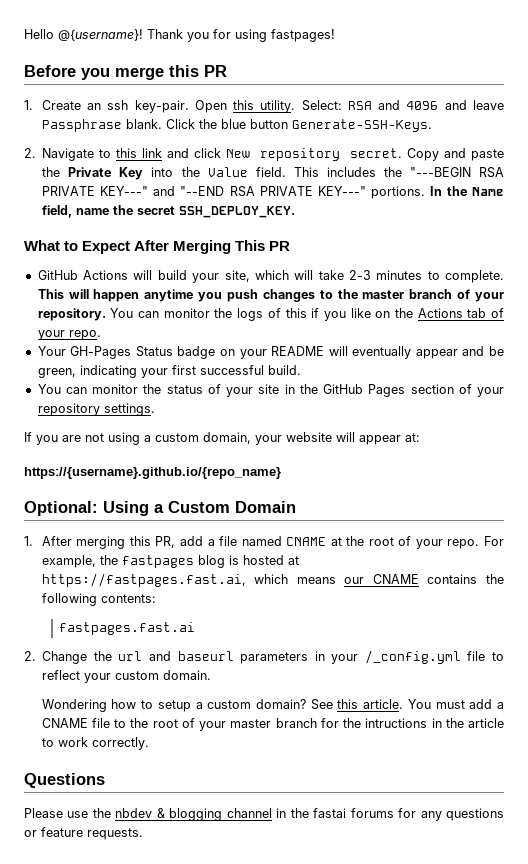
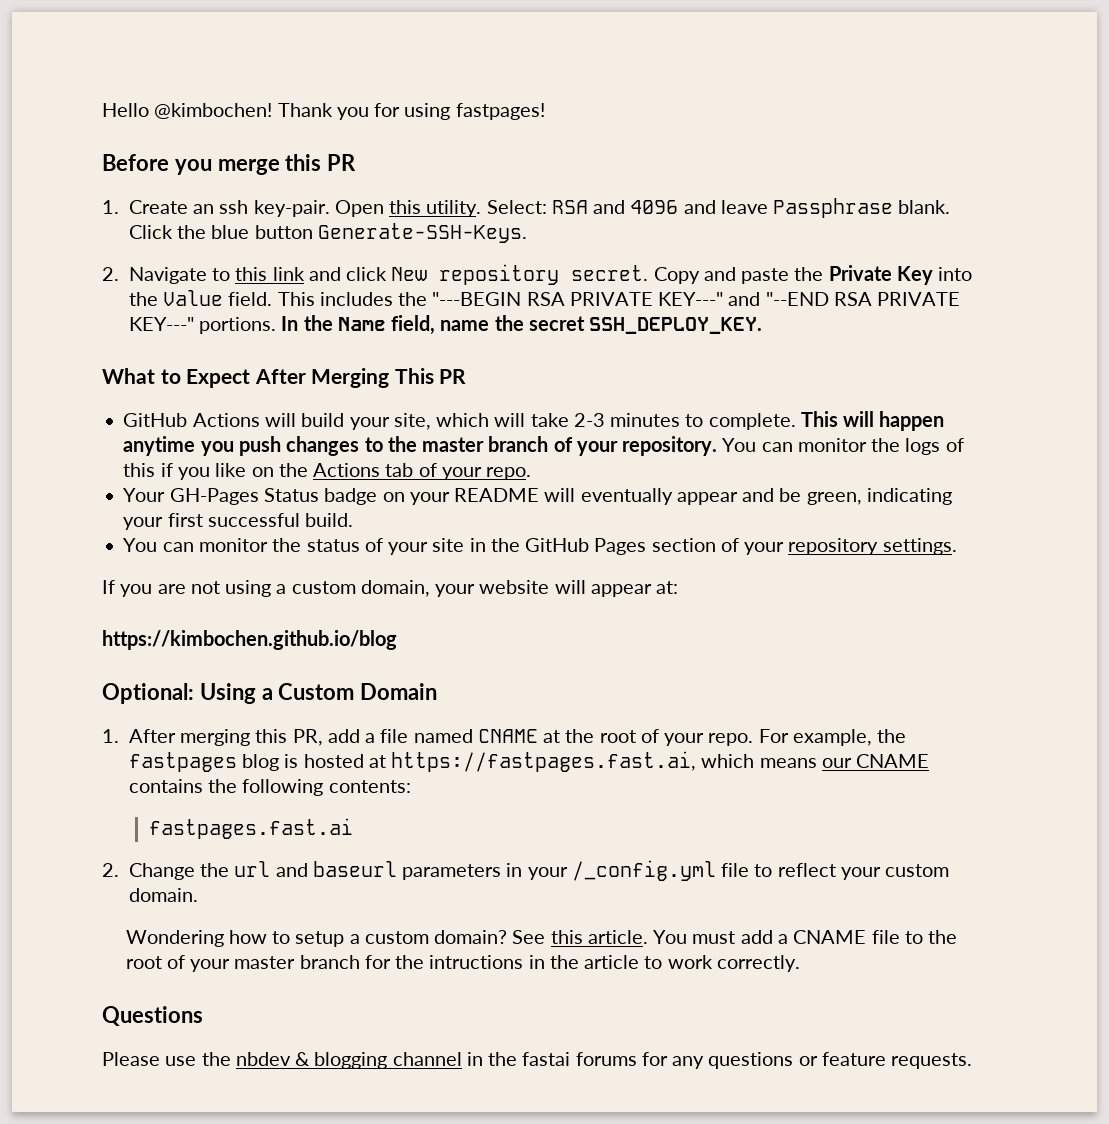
- Hello @{username}!
+ Hello @kimbochen!
- https://{username}.github.io/{repo_name}
+ https://kimbochen.github.io/blog

